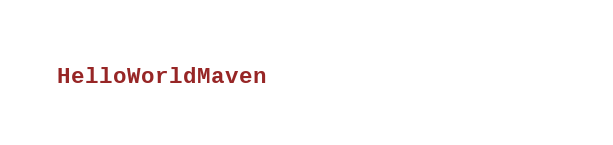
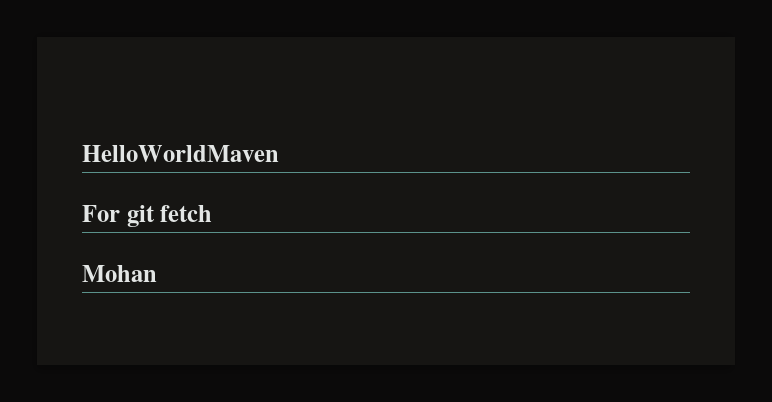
+ For git fetch
+ Mohan

